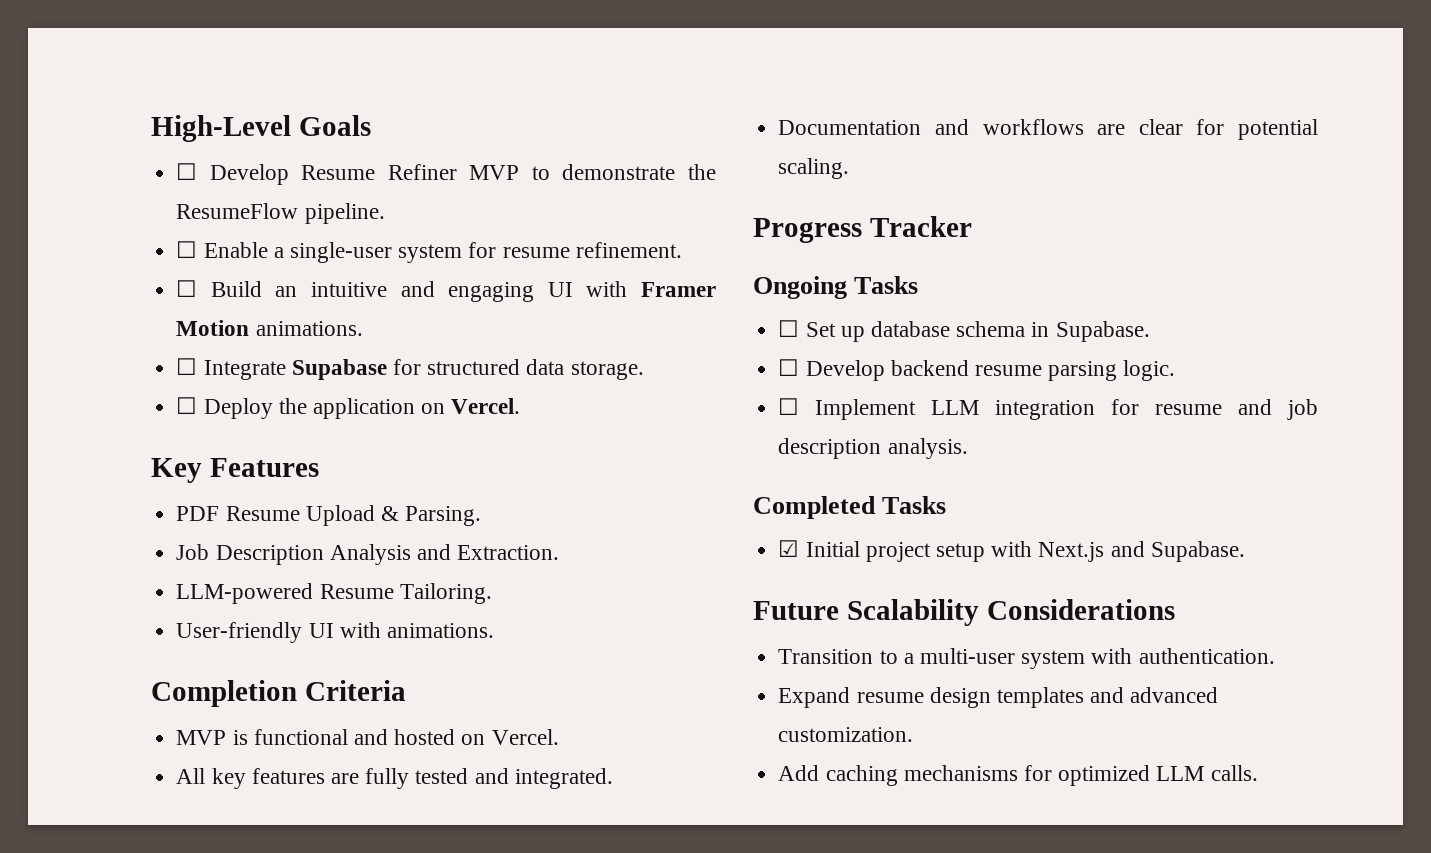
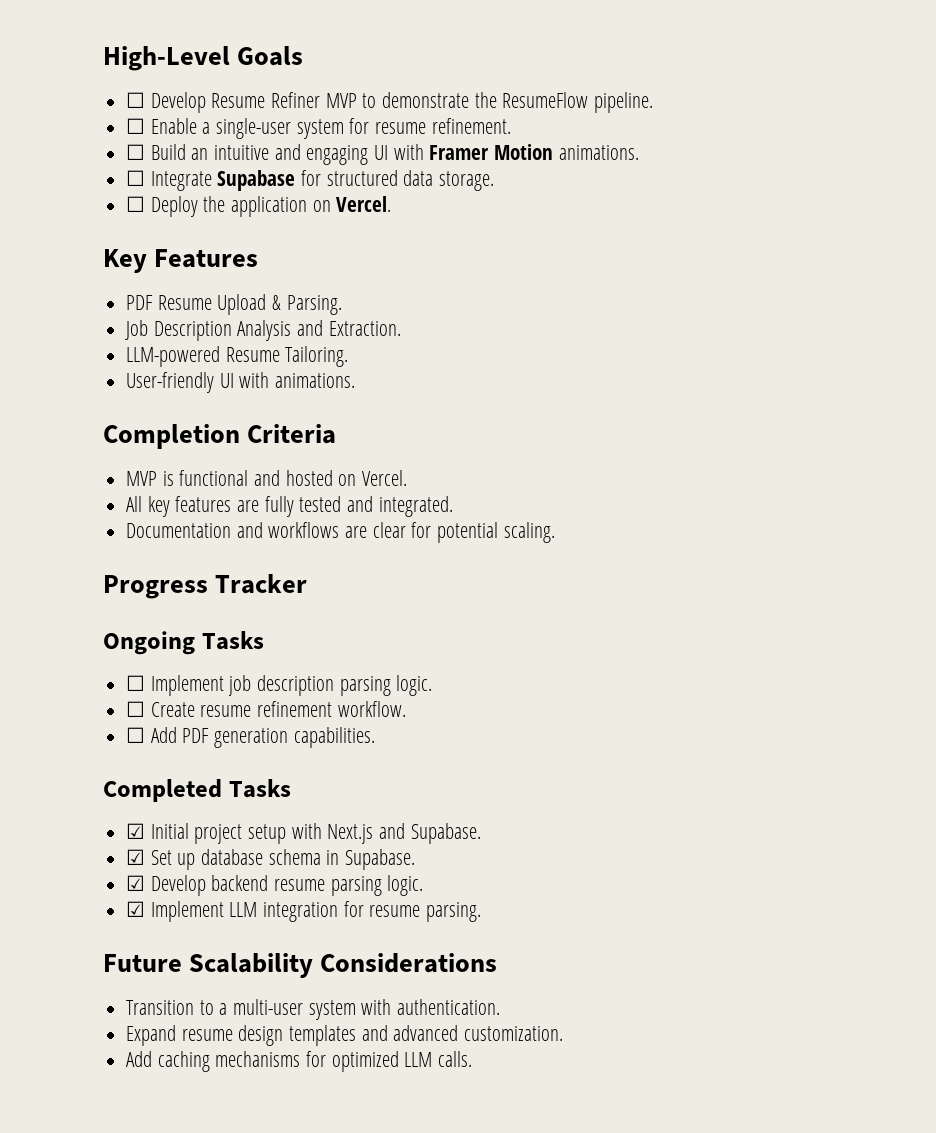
- ☐ Set up database schema in Supabase.
- ☐ Develop backend resume parsing logic.
- ☐ Implement LLM integration for resume and job description analysis.
+ ☐ Implement job description parsing logic.
+ ☐ Create resume refinement workflow.
+ ☐ Add PDF generation capabilities.
+ ☑ Set up database schema in Supabase.
+ ☑ Develop backend resume parsing logic.
+ ☑ Implement LLM integration for resume parsing.

